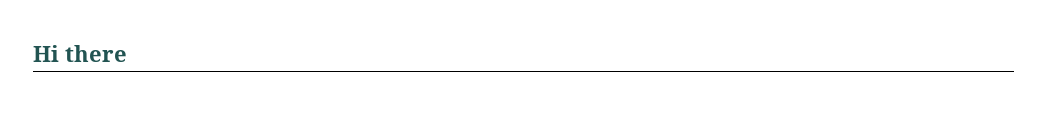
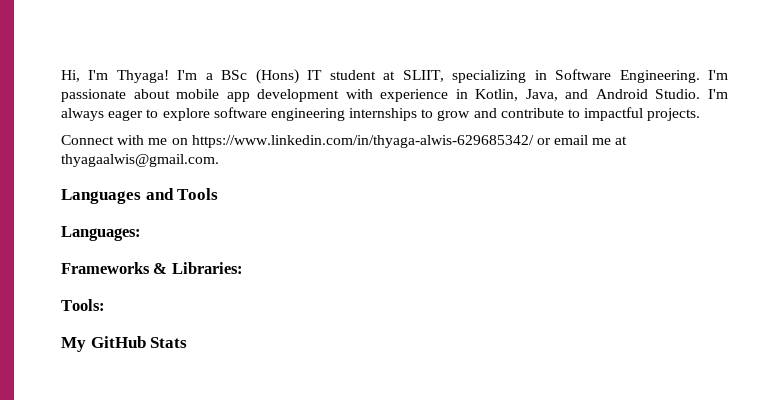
- Hi there
+ Hi, I'm Thyaga! I'm a BSc (Hons) IT student at SLIIT, specializing in Software Engineering. I'm passionate about mobile app development with experience in Kotlin, Java, and Android Studio. I'm always eager to explore software engineering internships to grow and contribute to impactful projects.
+ Connect with me on https://www.linkedin.com/in/thyaga-alwis-629685342/ or email me at thyagaalwis@gmail.com.
+ Languages and Tools
+ Languages:
+ Frameworks & Libraries:
+ Tools:
+ My GitHub Stats

